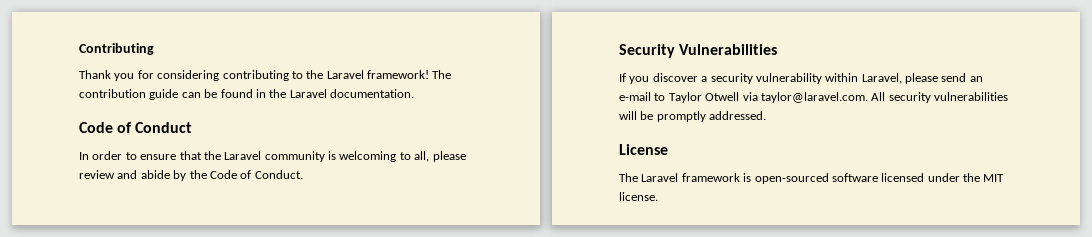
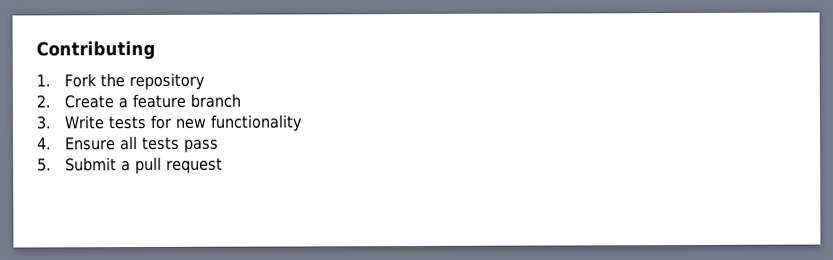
- Thank you for considering contributing to the Laravel framework! The contribution guide can be found in the Laravel documentation.
- Code of Conduct
- In order to ensure that the Laravel community is welcoming to all, please review and abide by the Code of Conduct.
- Security Vulnerabilities
- If you discover a security vulnerability within Laravel, please send an e-mail to Taylor Otwell via taylor@laravel.com. All security vulnerabilities will be promptly addressed.
- License
- The Laravel framework is open-sourced software licensed under the MIT license.
+ 1. Fork the repository
+ 2. Create a feature branch
+ 3. Write tests for new functionality
+ 4. Ensure all tests pass
+ 5. Submit a pull request

